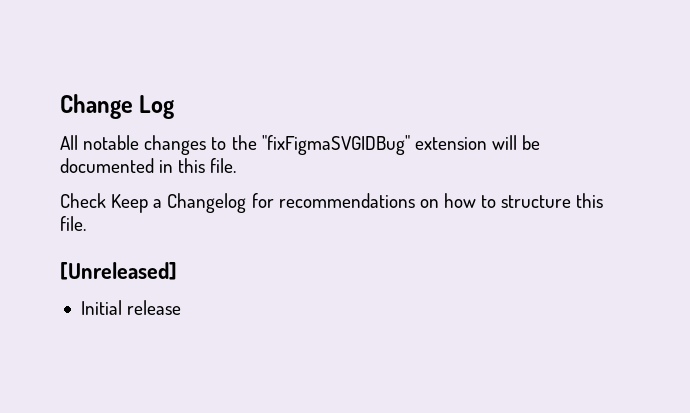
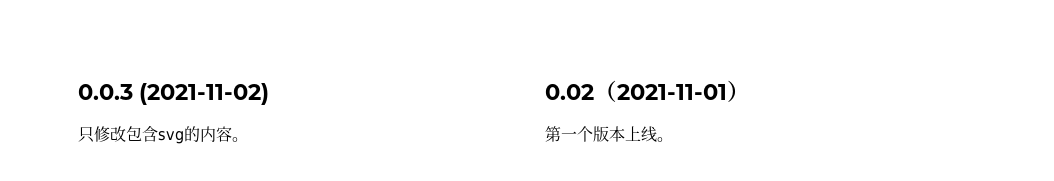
- Change Log
- All notable changes to the "fixFigmaSVGIDBug" extension will be documented in this file.
- Check Keep a Changelog for recommendations on how to structure this file.
- [Unreleased]
- Initial release
+ 0.0.3 (2021-11-02)
+ 只修改包含svg的内容。
+ 0.02（2021-11-01）
+ 第一个版本上线。

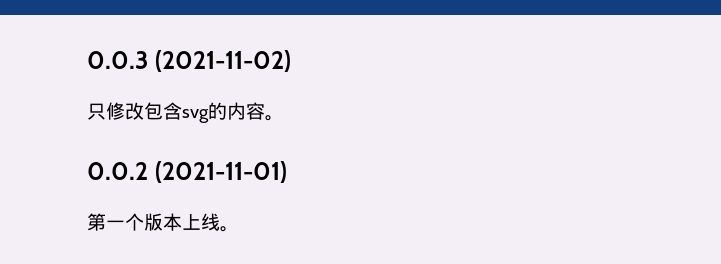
- 0.02（2021-11-01）
+ 0.0.2 (2021-11-01)

